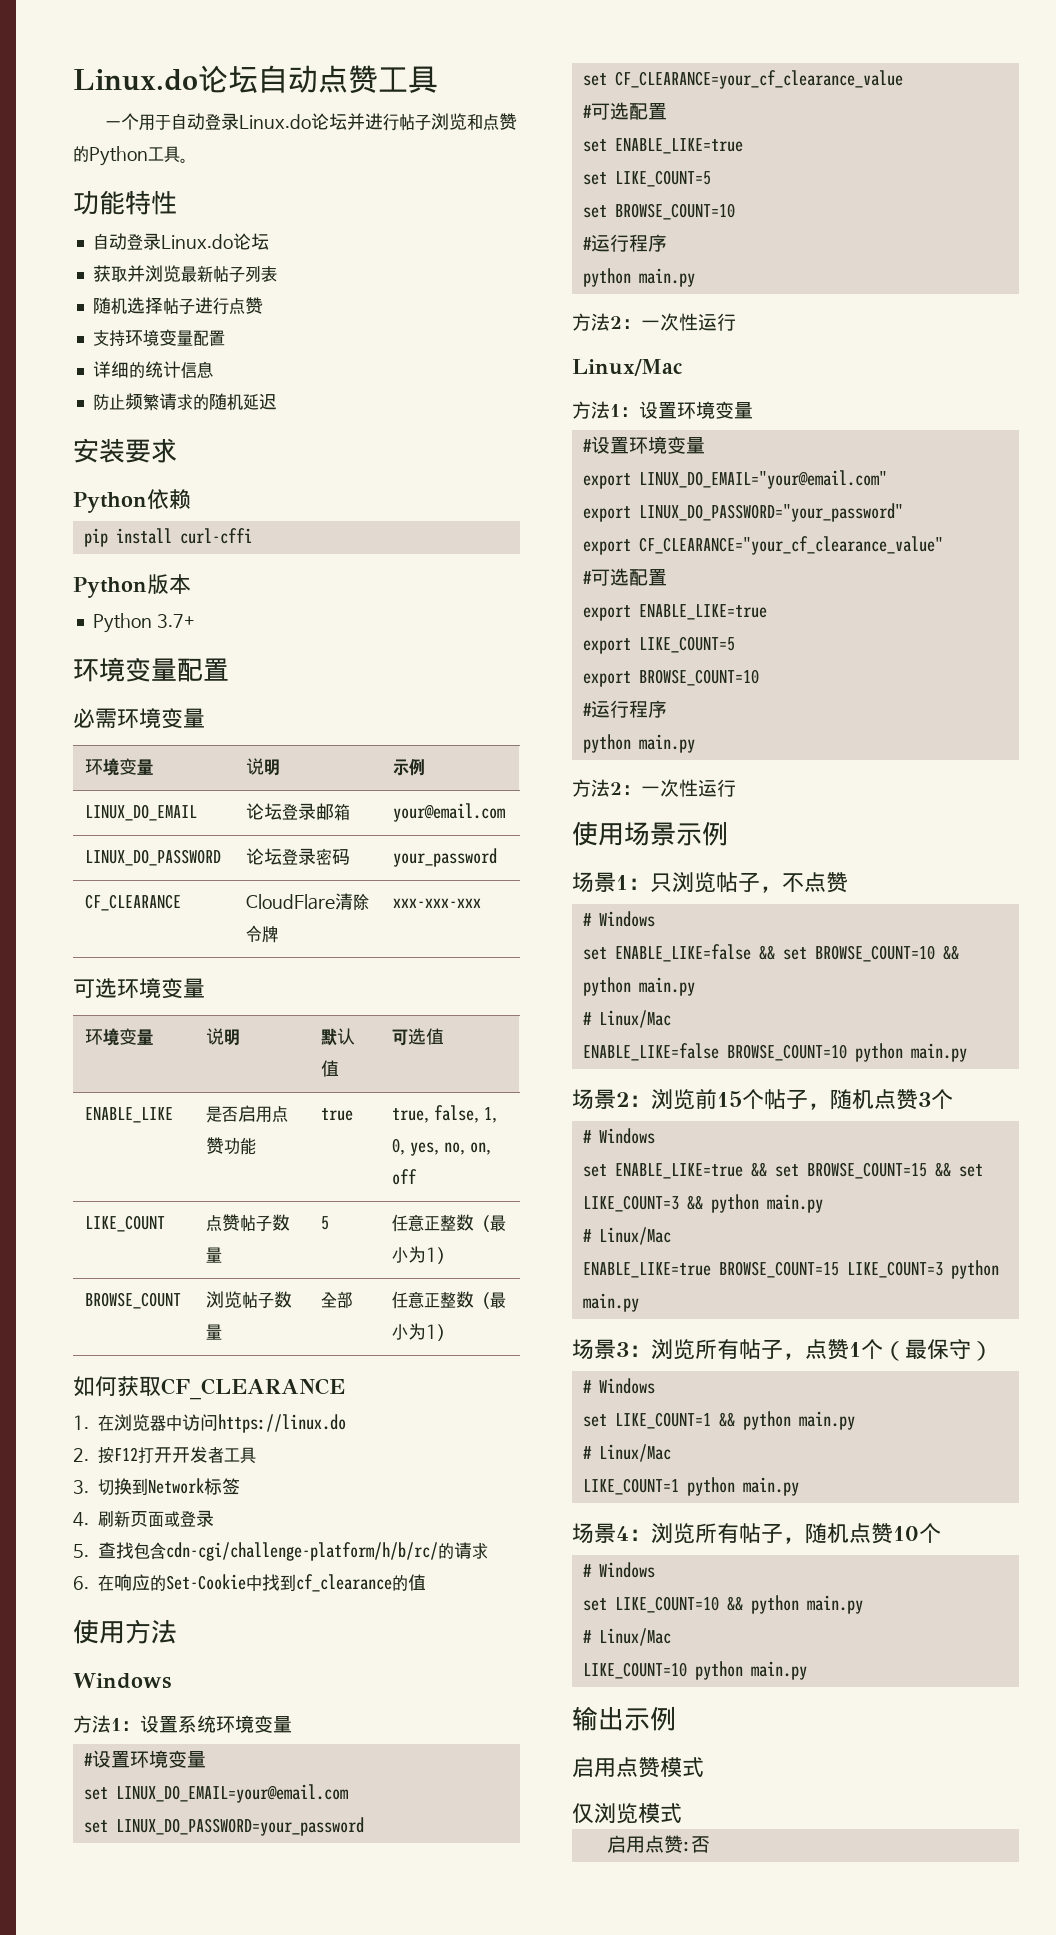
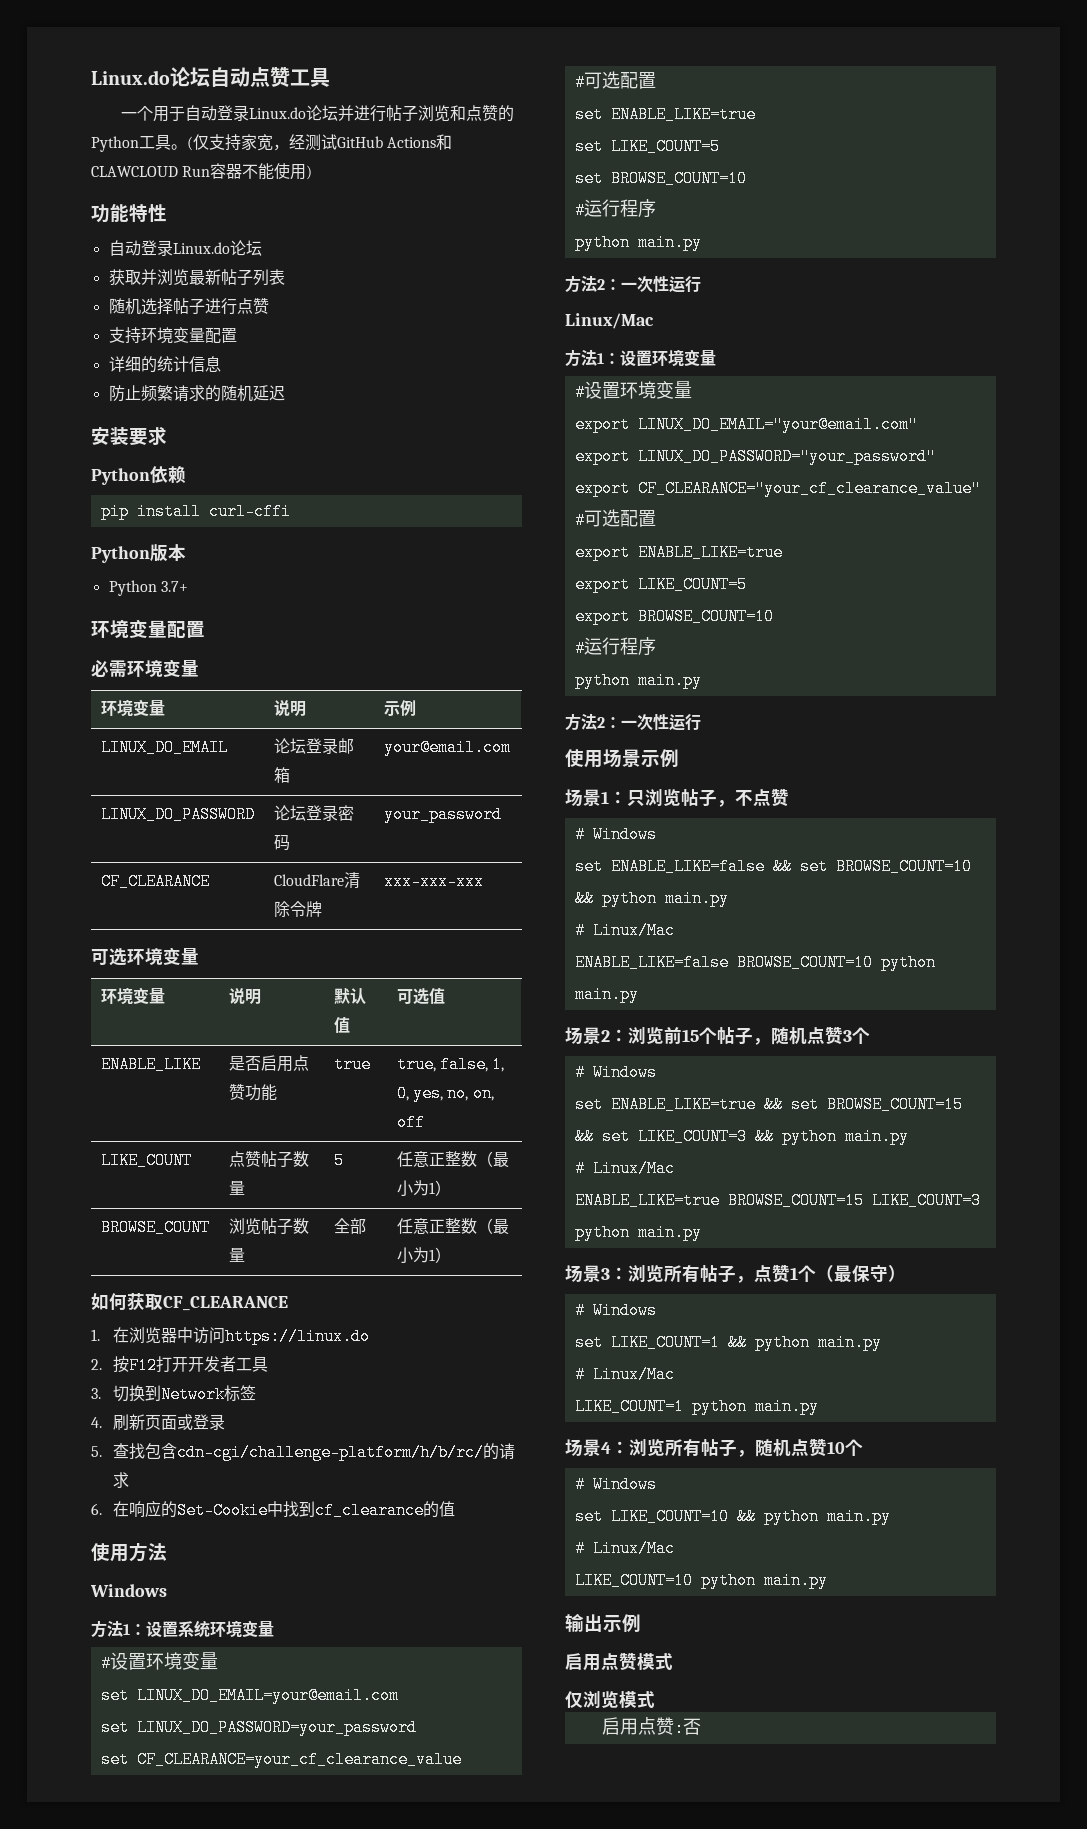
+ (仅支持家宽，经测试GitHub Actions和CLAWCLOUD Run容器不能使用)

